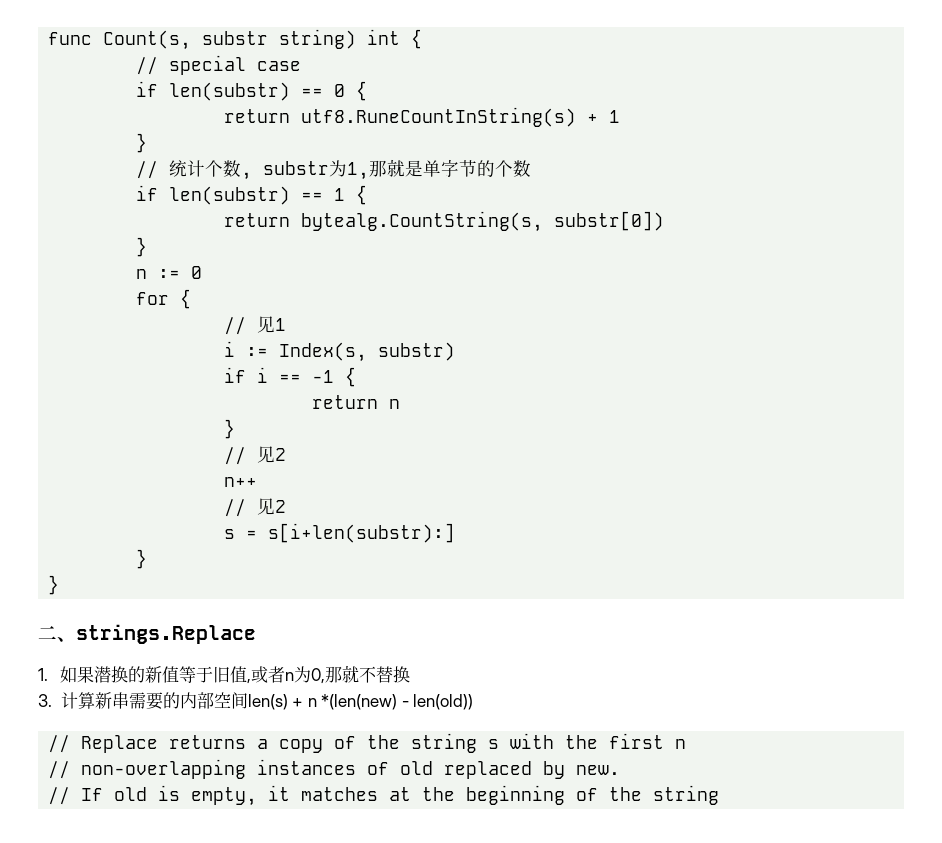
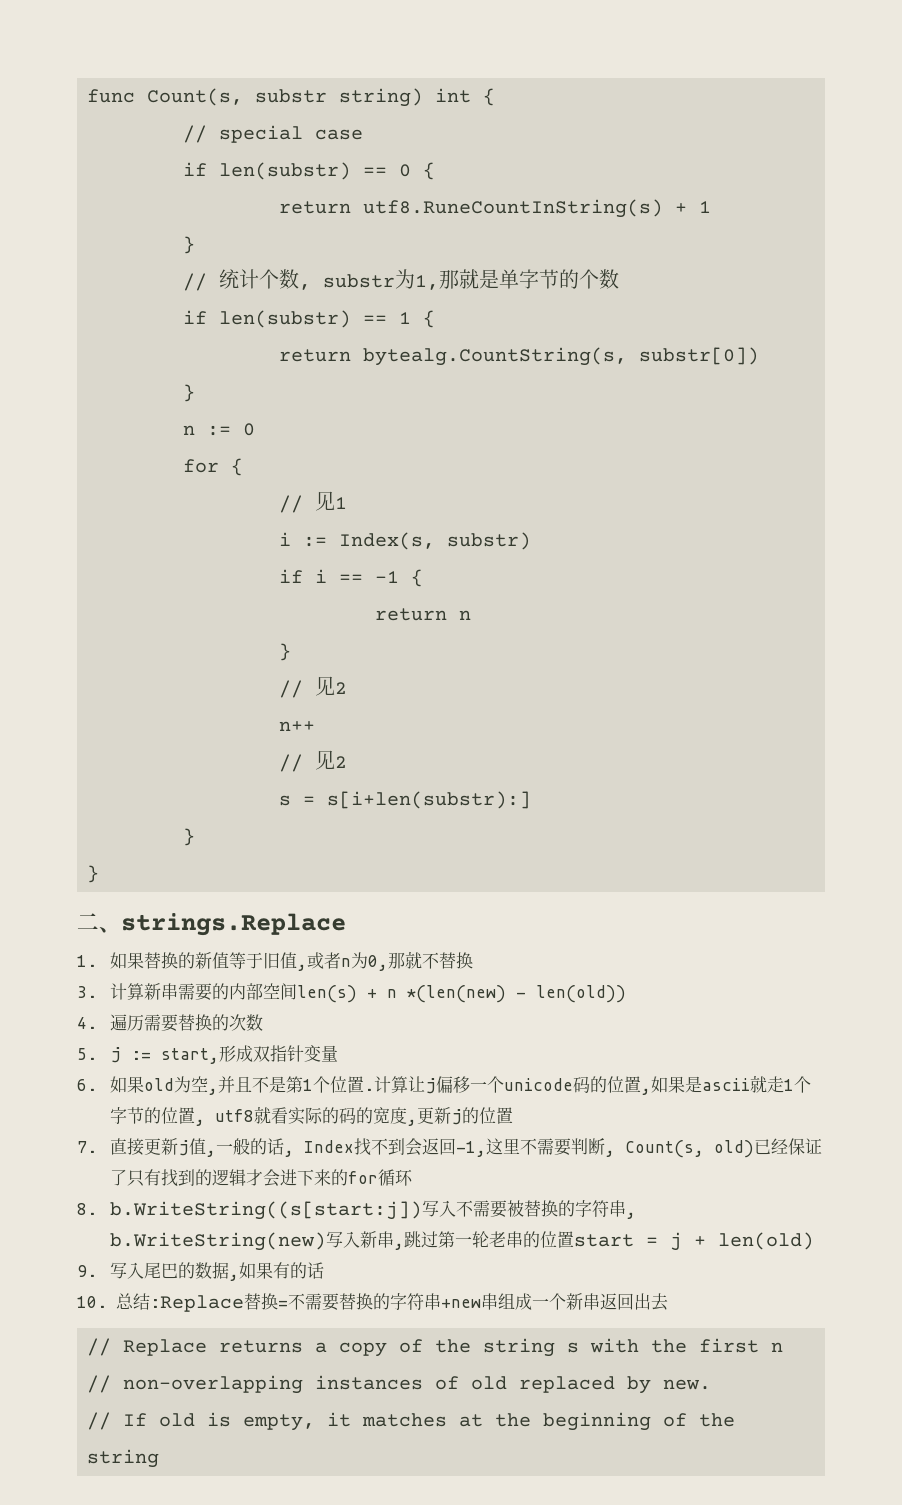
- 1.如果潜换的新值等于旧值,或者n为0,那就不替换
+ 1.如果替换的新值等于旧值,或者n为0,那就不替换
+ 4.遍历需要替换的次数
+ 5. j := start,形成双指针变量
+ 6.如果old为空,并且不是第1个位置.计算让j偏移一个unicode码的位置,如果是ascii就走1个字节的位置, utf8就看实际的码的宽度,更新j的位置
+ 7.直接更新j值,一般的话, Index找不到会返回-1,这里不需要判断, Count(s, old)已经保证了只有找到的逻辑才会进下来的for循环
+ 8. b.WriteString((s[start:j])写入不需要被替换的字符串, b.WriteString(new)写入新串,跳过第一轮老串的位置start = j + len(old)
+ 9.写入尾巴的数据,如果有的话
+ 10.总结:Replace替换=不需要替换的字符串+new串组成一个新串返回出去

